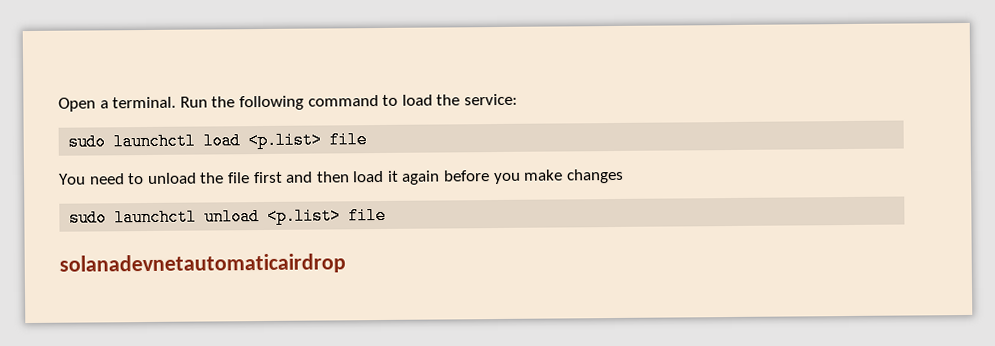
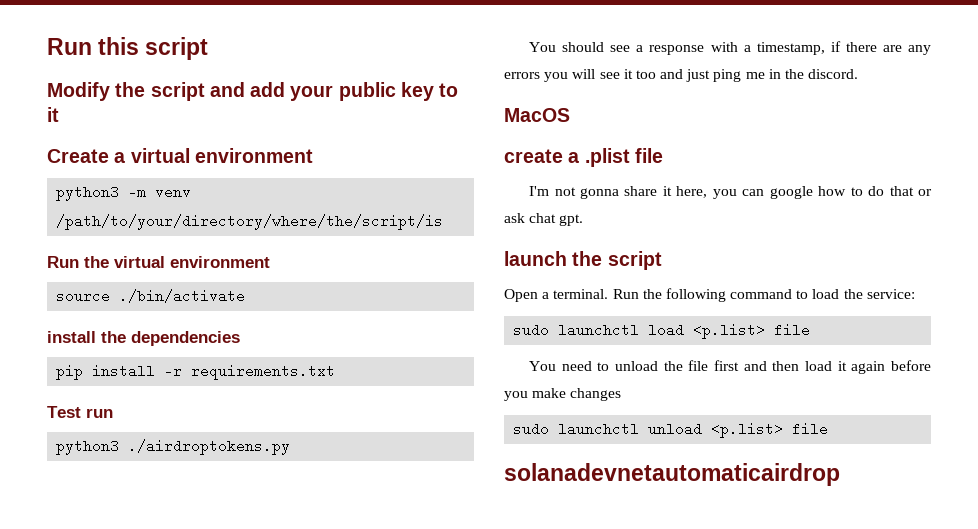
+ Run this script
+ Modify the script and add your public key to it
+ Create a virtual environment
+ python3 -m venv /path/to/your/directory/where/the/script/is
+ Run the virtual environment
+ source ./bin/activate
+ install the dependencies
+ pip install -r requirements.txt
+ Test run
+ python3 ./airdroptokens.py
+ You should see a response with a timestamp, if there are any errors you will see it too and just ping me in the discord.
+ MacOS
+ create a .plist file
+ I'm not gonna share it here, you can google how to do that or ask chat gpt.
+ launch the script

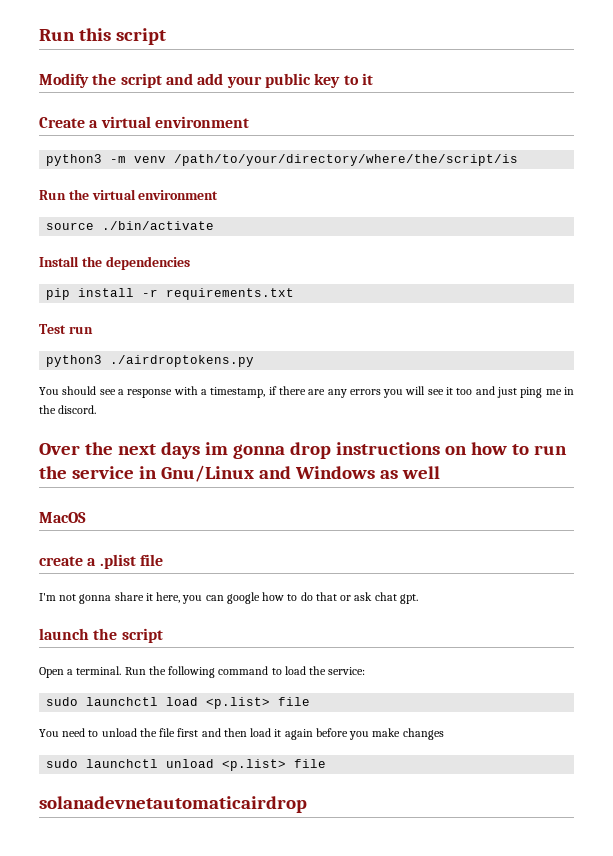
- install the dependencies
+ Install the dependencies
+ Over the next days im gonna drop instructions on how to run the service in Gnu/Linux and Windows as well

